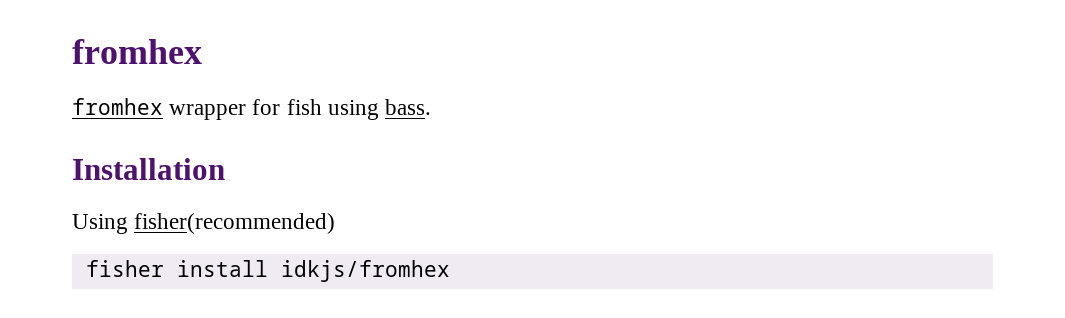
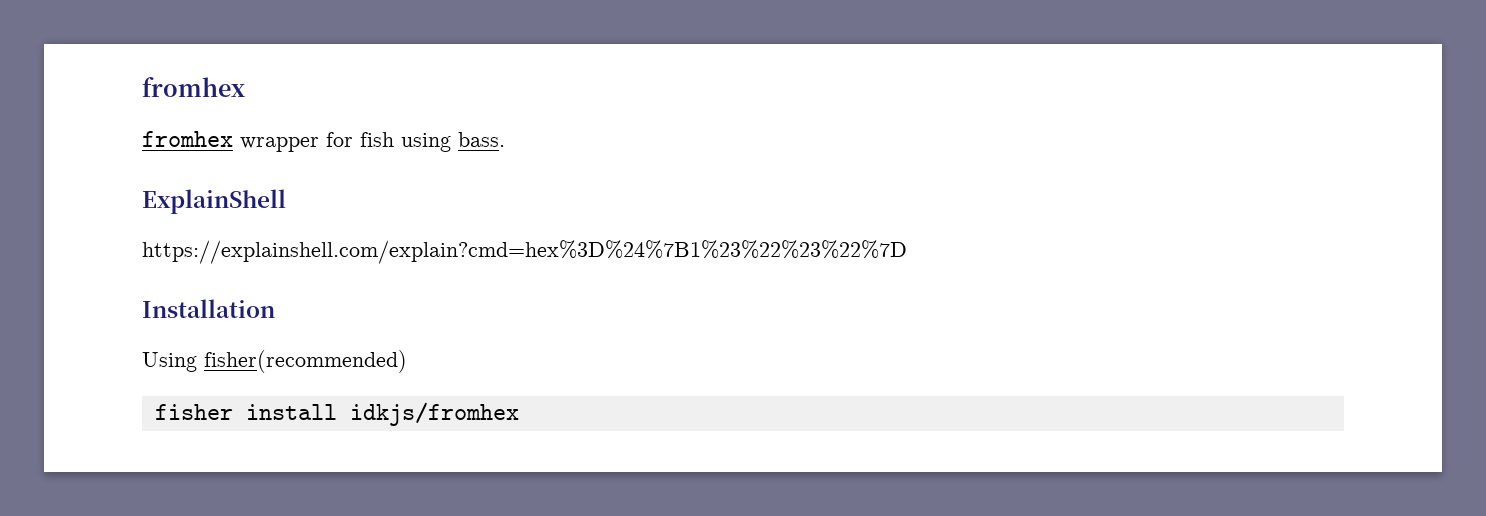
+ ExplainShell
+ https://explainshell.com/explain?cmd=hex%3D%24%7B1%23%22%23%22%7D

